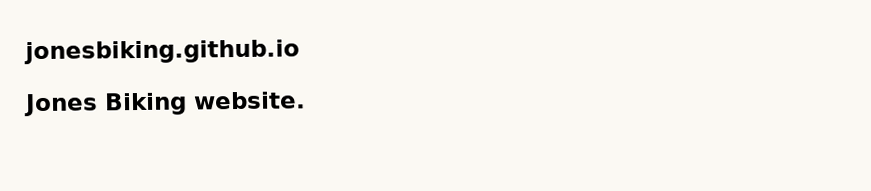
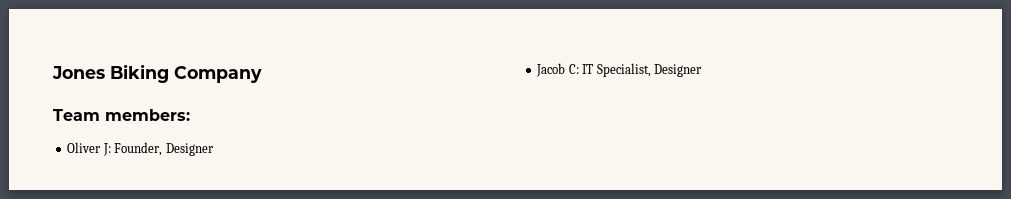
- jonesbiking.github.io
- Jones Biking website.
+ Jones Biking Company
+ Team members:
+ Oliver J: Founder, Designer
+ Jacob C: IT Specialist, Designer

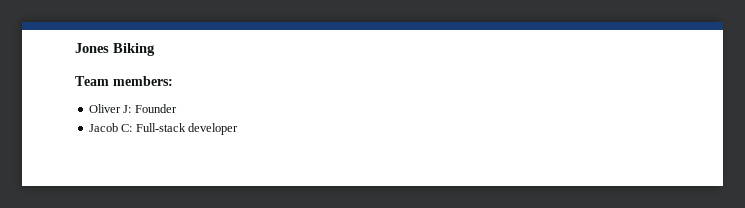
- Jones Biking Company
+ Jones Biking
- Oliver J: Founder, Designer
+ Oliver J: Founder
- Jacob C: IT Specialist, Designer
+ Jacob C: Full-stack developer

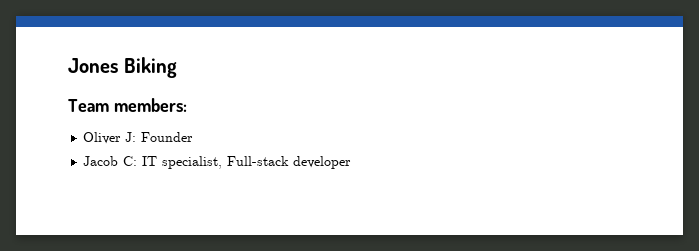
- Jacob C: Full-stack developer
+ Jacob C: IT specialist, Full-stack developer

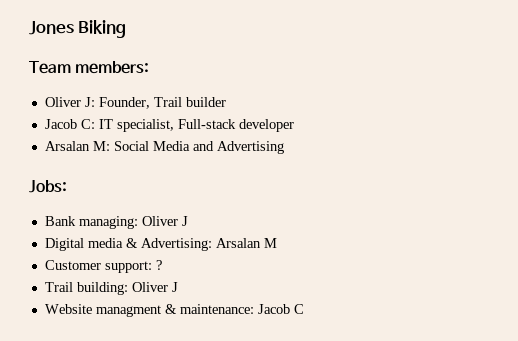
- Oliver J: Founder
+ Oliver J: Founder, Trail builder
+ Arsalan M: Social Media and Advertising
+ Jobs:
+ Bank managing: Oliver J
+ Digital media & Advertising: Arsalan M
+ Customer support: ?
+ Trail building: Oliver J
+ Website managment & maintenance: Jacob C

